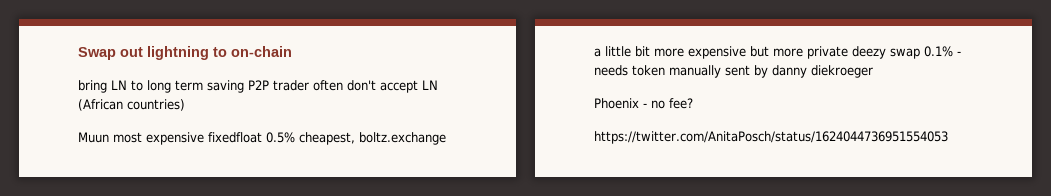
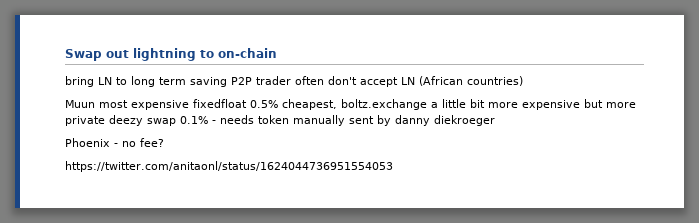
- https://twitter.com/AnitaPosch/status/1624044736951554053
+ https://twitter.com/anitaonl/status/1624044736951554053

